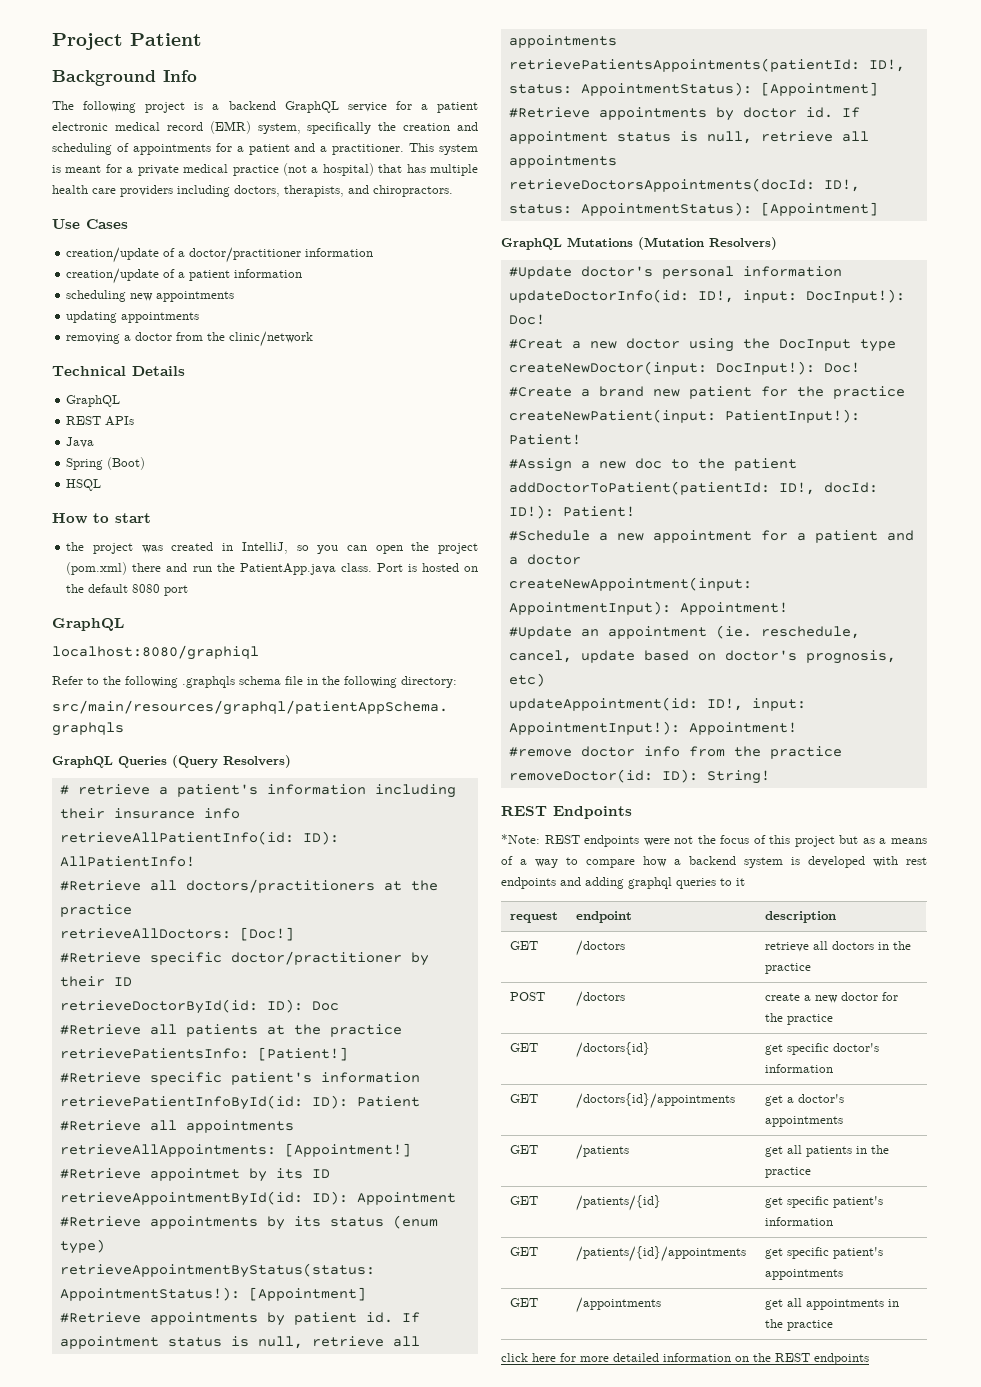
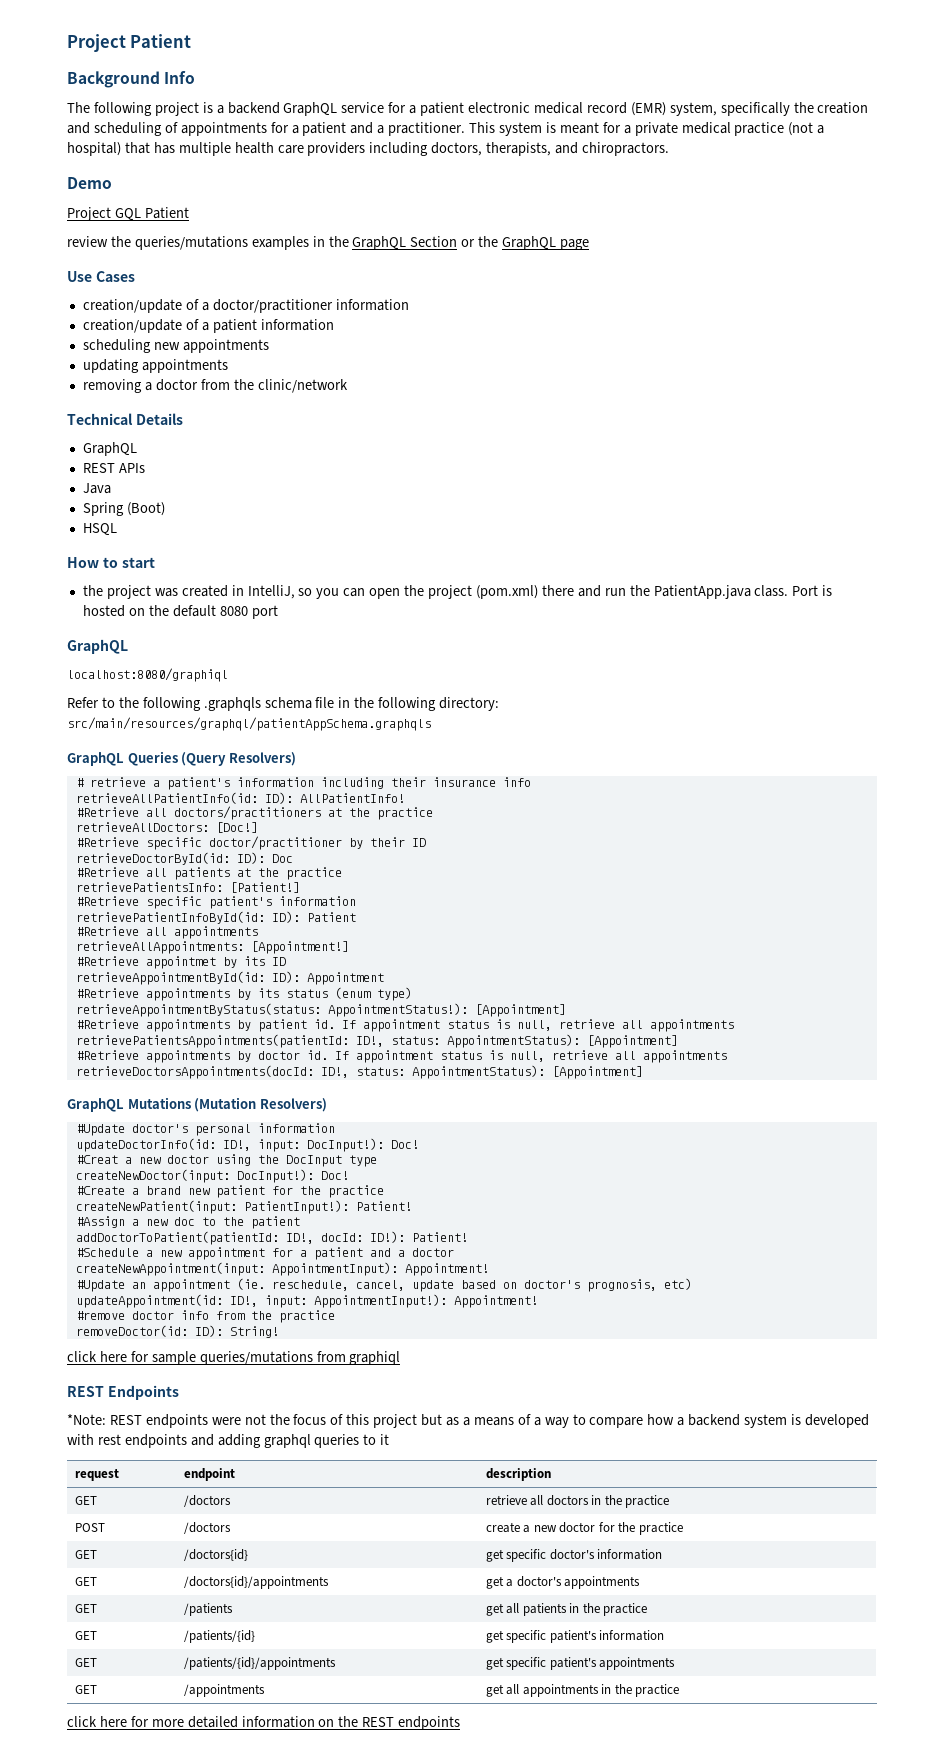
+ Demo
+ Project GQL Patient
+ review the queries/mutations examples in the GraphQL Section or the GraphQL page
+ click here for sample queries/mutations from graphiql

